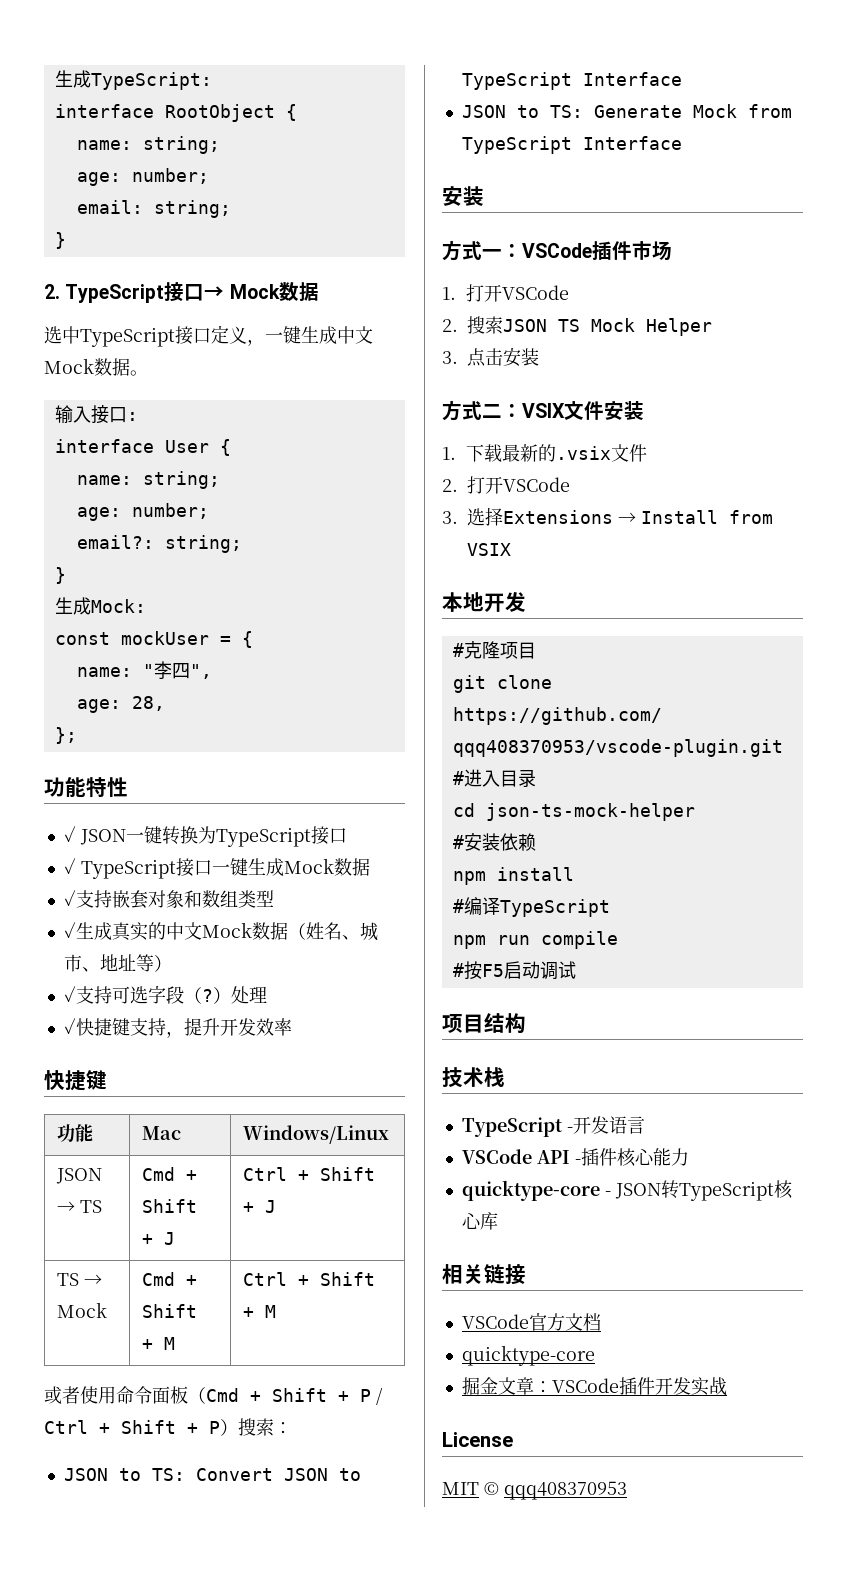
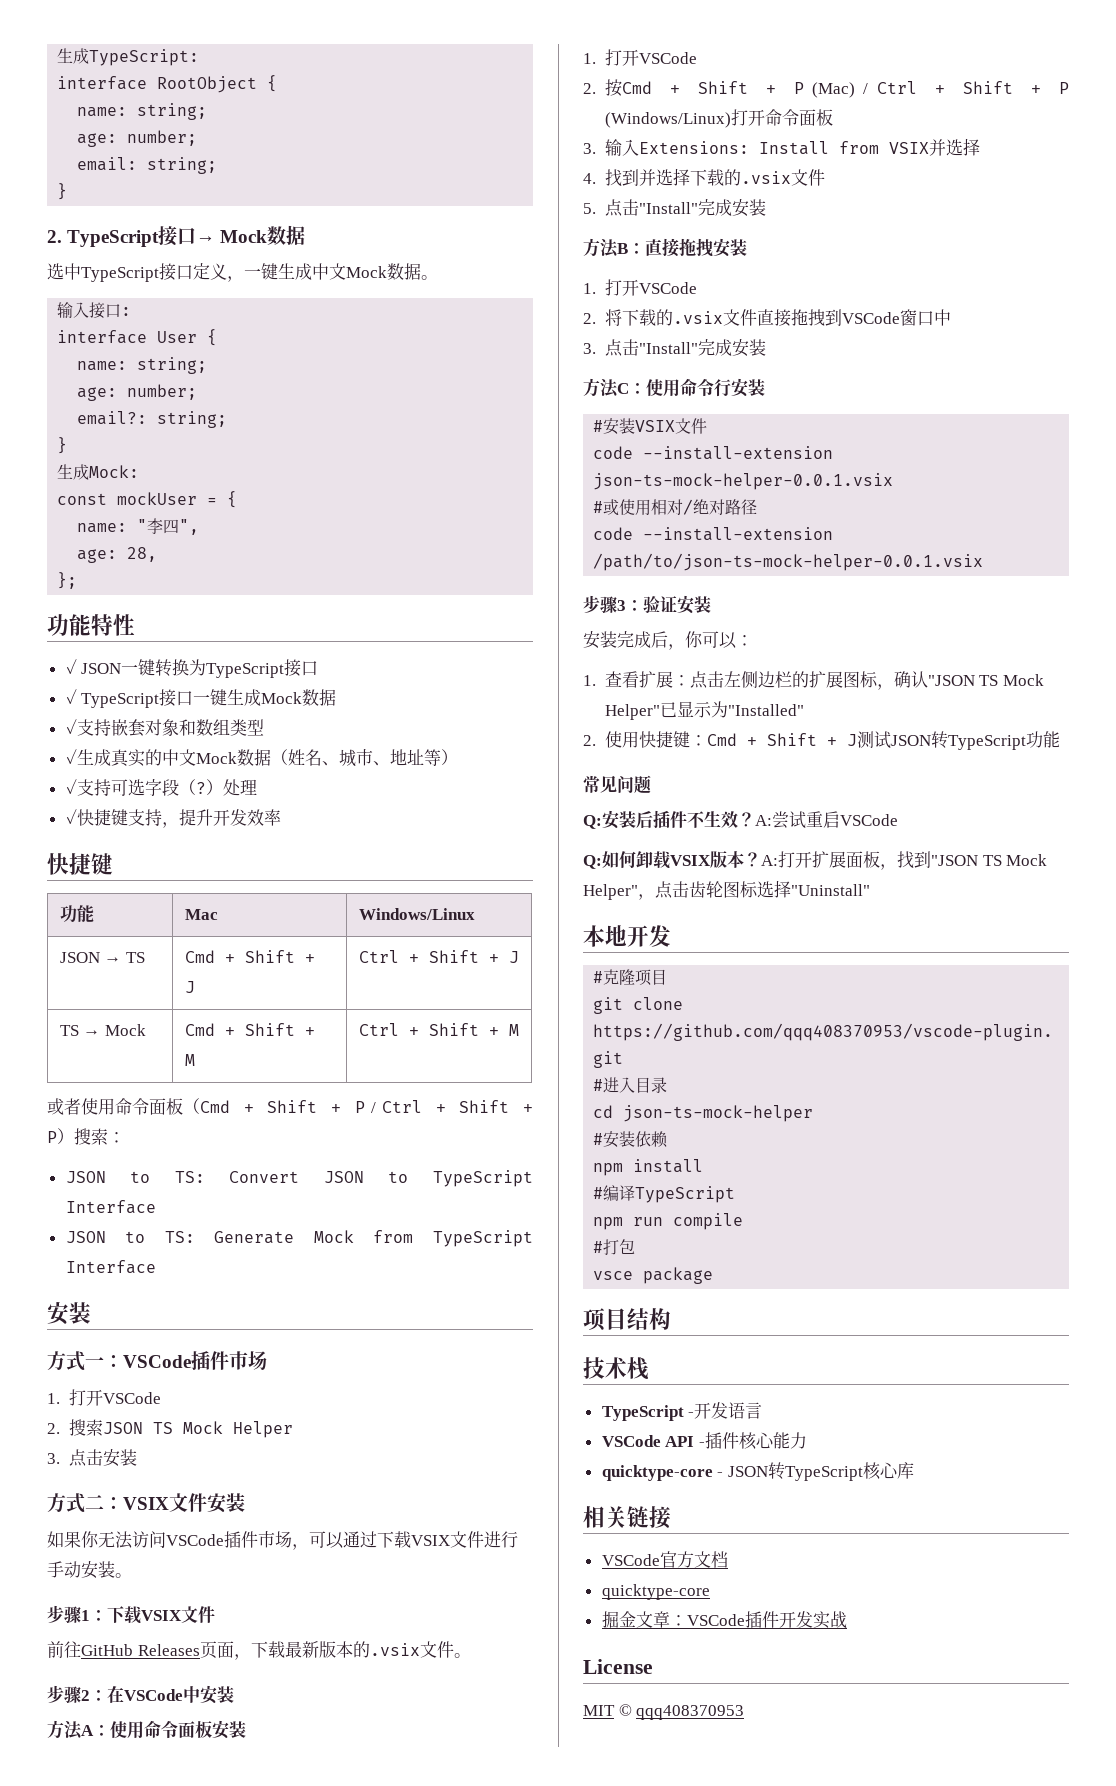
- 1.下载最新的.vsix文件
- 2.打开VSCode
- 3.选择Extensions → Install from VSIX
+ 如果你无法访问VSCode插件市场，可以通过下载VSIX文件进行手动安装。
+ 步骤1：下载VSIX文件
+ 前往GitHub Releases页面，下载最新版本的.vsix文件。
+ 步骤2：在VSCode中安装
+ 方法A：使用命令面板安装
+ 1.打开VSCode
+ 2.按Cmd + Shift + P (Mac) / Ctrl + Shift + P (Windows/Linux)打开命令面板
+ 3.输入Extensions: Install from VSIX并选择
+ 4.找到并选择下载的.vsix文件
+ 5.点击"Install"完成安装
+ 方法B：直接拖拽安装
+ 1.打开VSCode
+ 2.将下载的.vsix文件直接拖拽到VSCode窗口中
+ 3.点击"Install"完成安装
+ 方法C：使用命令行安装
+ #安装VSIX文件
+ code --install-extension json-ts-mock-helper-0.0.1.vsix
+ #或使用相对/绝对路径
+ code --install-extension /path/to/json-ts-mock-helper-0.0.1.vsix
+ 步骤3：验证安装
+ 安装完成后，你可以：
+ 1.查看扩展：点击左侧边栏的扩展图标，确认"JSON TS Mock Helper"已显示为"Installed"
+ 2.使用快捷键：Cmd + Shift + J测试JSON转TypeScript功能
+ 常见问题
+ Q:安装后插件不生效？A:尝试重启VSCode
+ Q:如何卸载VSIX版本？A:打开扩展面板，找到"JSON TS Mock Helper"，点击齿轮图标选择"Uninstall"
- #按F5启动调试
+ #打包
+ vsce package

